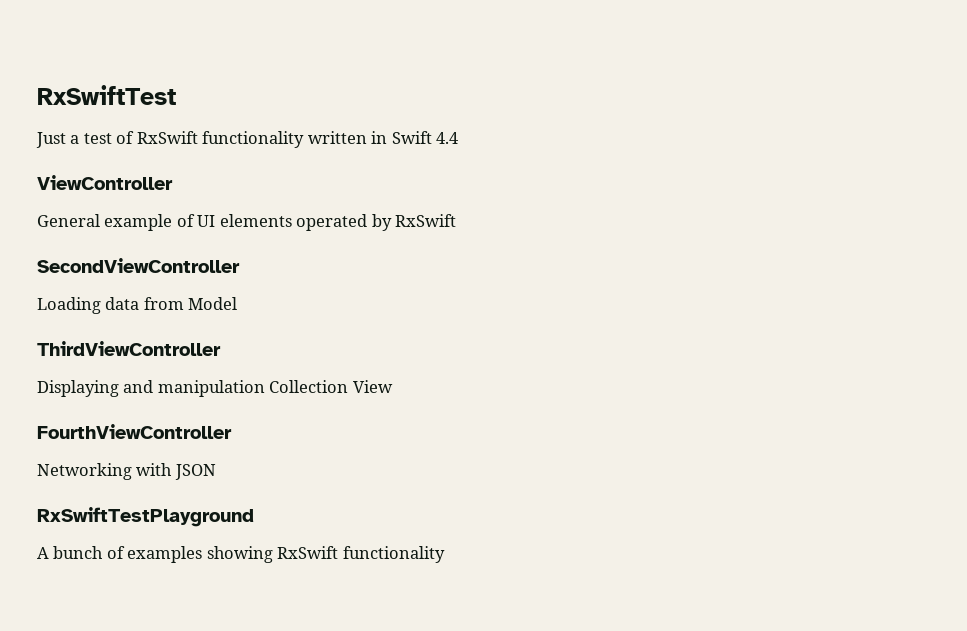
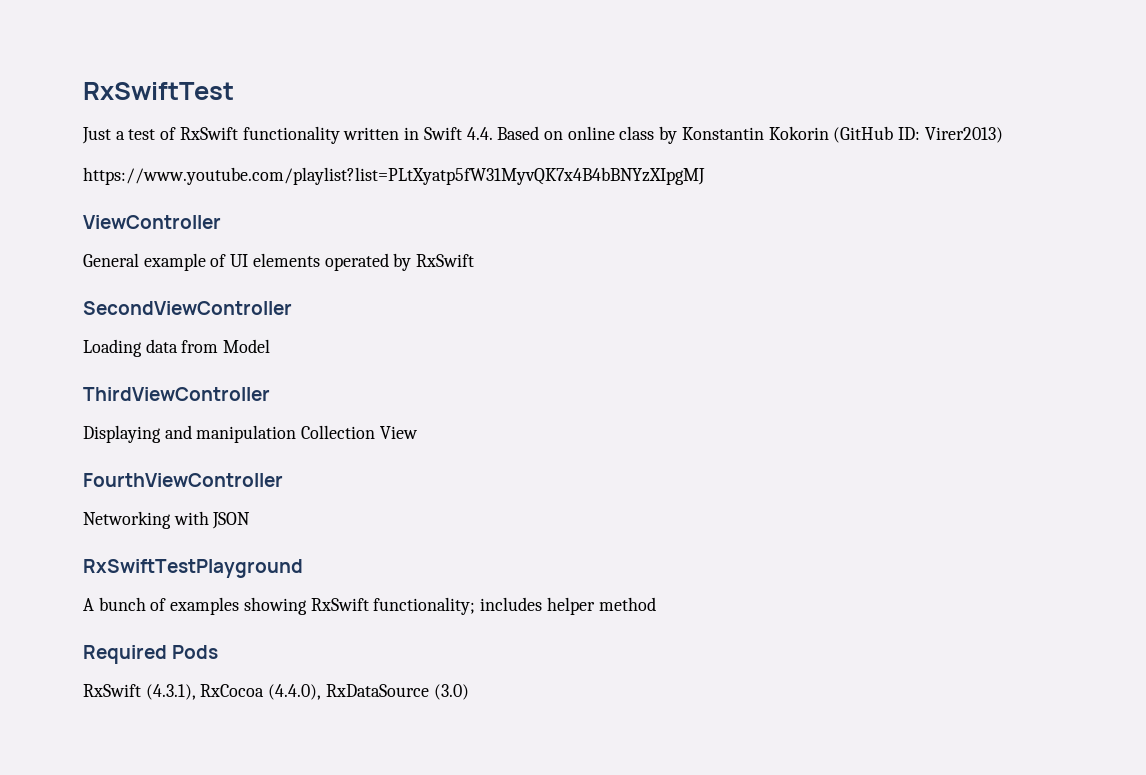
- Just a test of RxSwift functionality written in Swift 4.4
+ Just a test of RxSwift functionality written in Swift 4.4. Based on online class by Konstantin Kokorin (GitHub ID: Virer2013)
+ https://www.youtube.com/playlist?list=PLtXyatp5fW31MyvQK7x4B4bBNYzXIpgMJ
- A bunch of examples showing RxSwift functionality
+ A bunch of examples showing RxSwift functionality; includes helper method
+ Required Pods
+ RxSwift (4.3.1), RxCocoa (4.4.0), RxDataSource (3.0)

